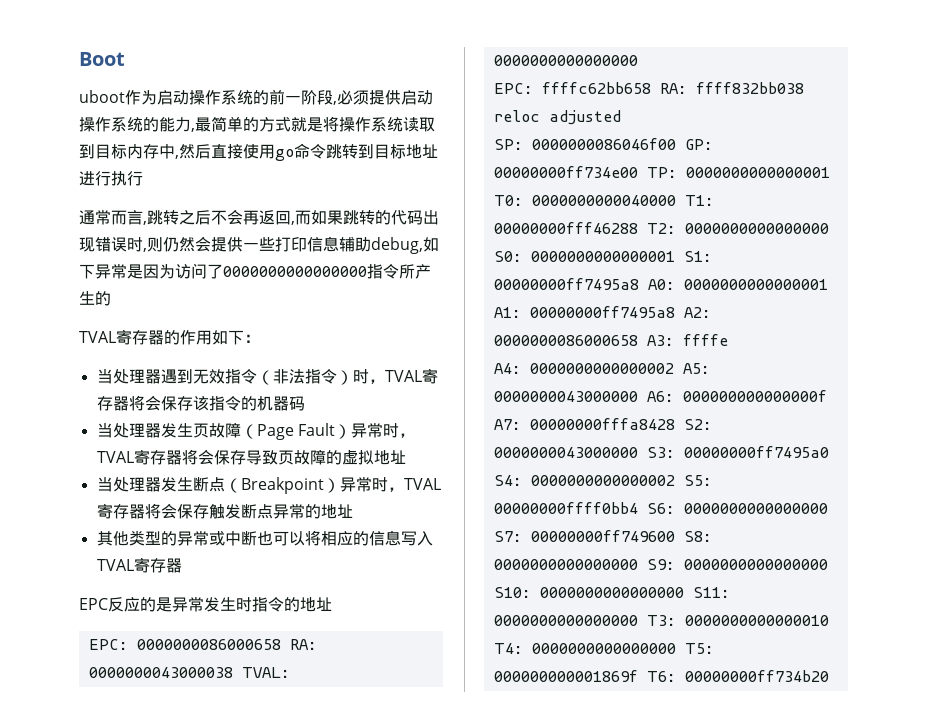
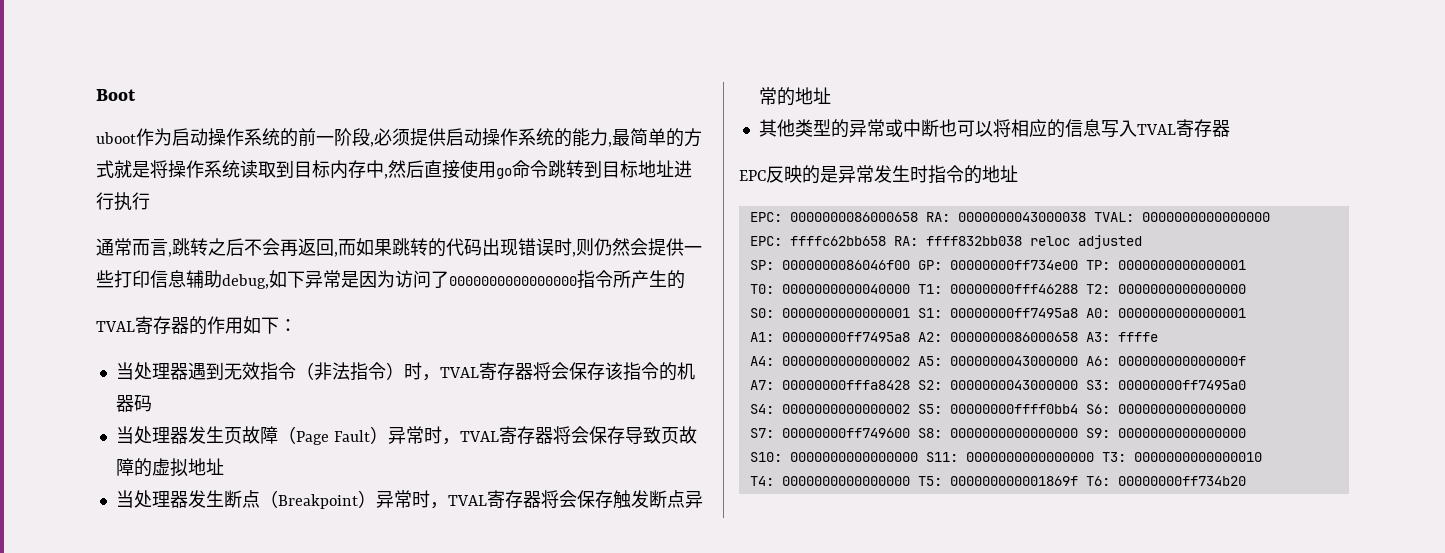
- EPC反应的是异常发生时指令的地址
+ EPC反映的是异常发生时指令的地址

